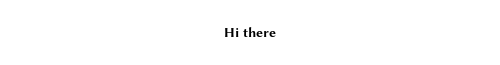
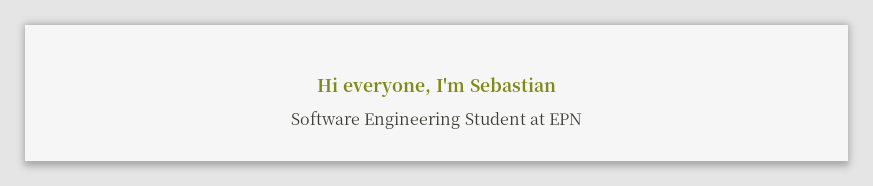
- Hi there
+ Hi everyone, I'm Sebastian
+ Software Engineering Student at EPN

